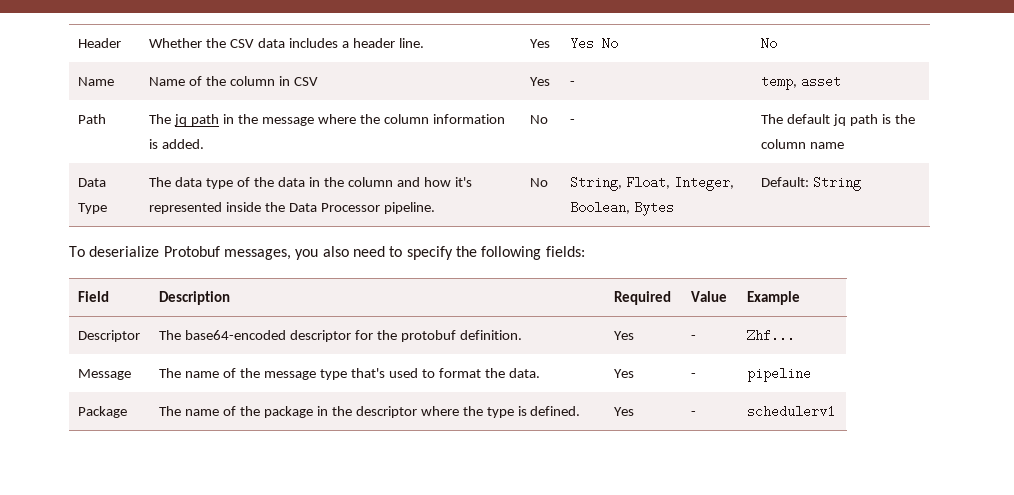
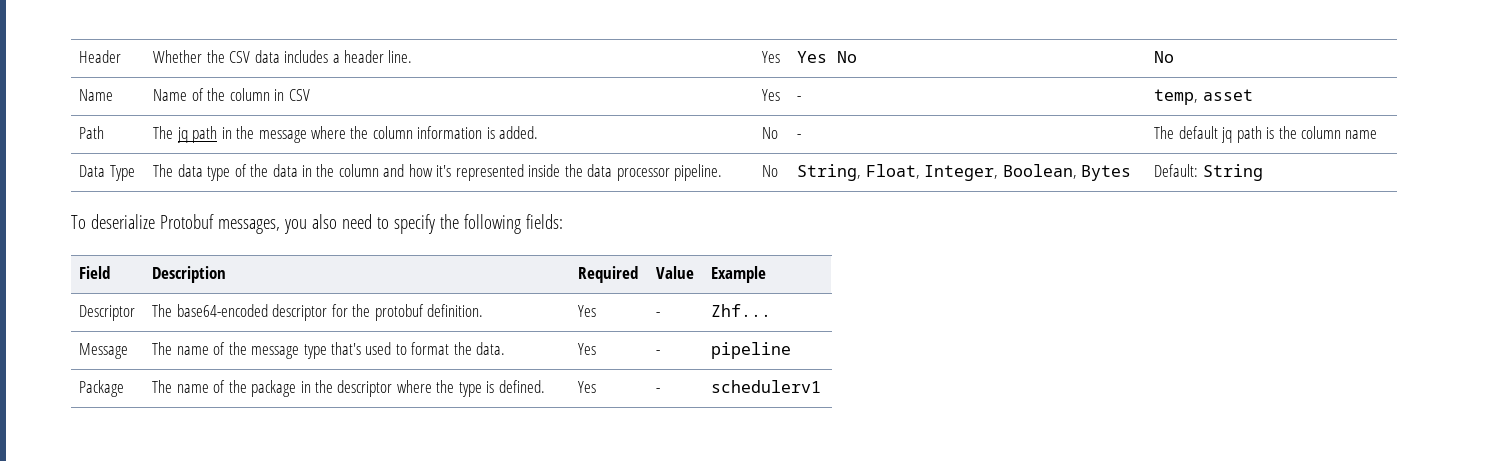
- Data Type | The data type of the data in the column and how it's represented inside the Data Processor pipeline. | No | String, Float, Integer, Boolean, Bytes | Default: String
+ Data Type | The data type of the data in the column and how it's represented inside the data processor pipeline. | No | String, Float, Integer, Boolean, Bytes | Default: String

